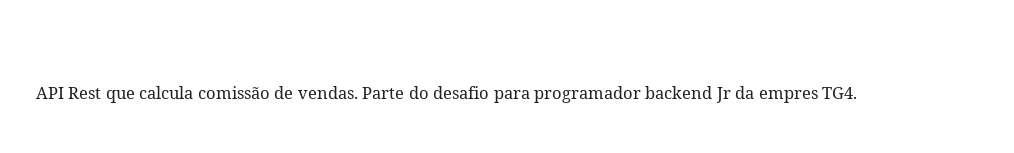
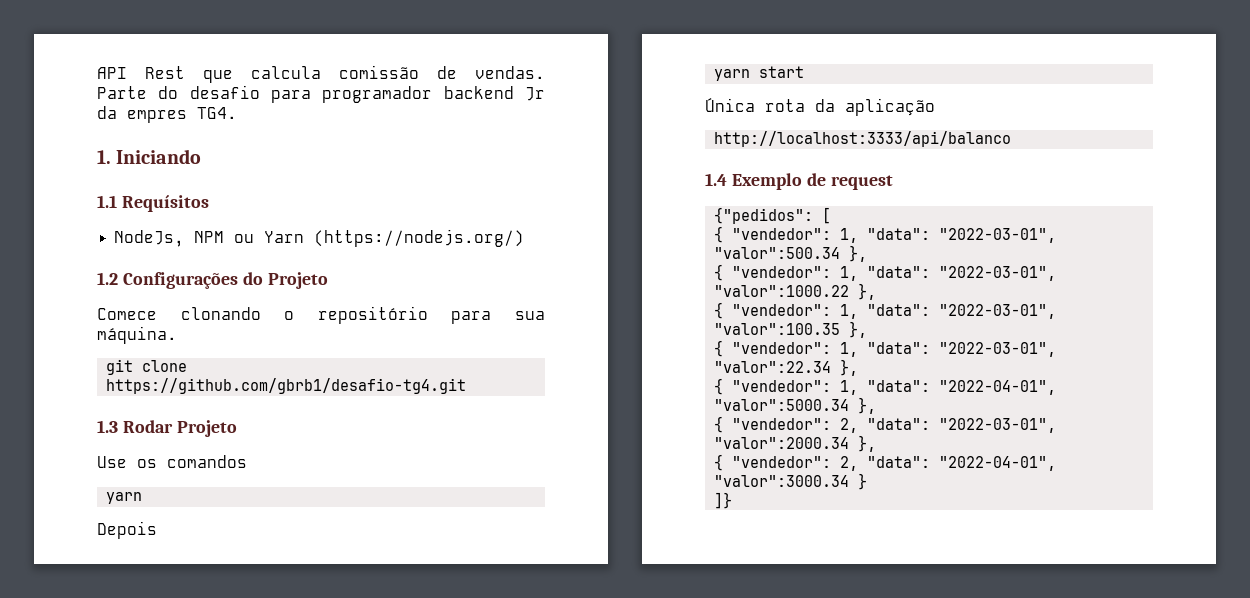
+ 1. Iniciando
+ 1.1 Requísitos
+ NodeJs, NPM ou Yarn (https://nodejs.org/)
+ 1.2 Configurações do Projeto
+ Comece clonando o repositório para sua máquina.
+ git clone https://github.com/gbrb1/desafio-tg4.git
+ 1.3 Rodar Projeto
+ Use os comandos
+ yarn
+ Depois
+ yarn start
+ Única rota da aplicação
+ http://localhost:3333/api/balanco
+ 1.4 Exemplo de request
+ {"pedidos": [
+ { "vendedor": 1, "data": "2022-03-01", "valor":500.34 },
+ { "vendedor": 1, "data": "2022-03-01", "valor":1000.22 },
+ { "vendedor": 1, "data": "2022-03-01", "valor":100.35 },
+ { "vendedor": 1, "data": "2022-03-01", "valor":22.34 },
+ { "vendedor": 1, "data": "2022-04-01", "valor":5000.34 },
+ { "vendedor": 2, "data": "2022-03-01", "valor":2000.34 },
+ { "vendedor": 2, "data": "2022-04-01", "valor":3000.34 }
+ ]}

